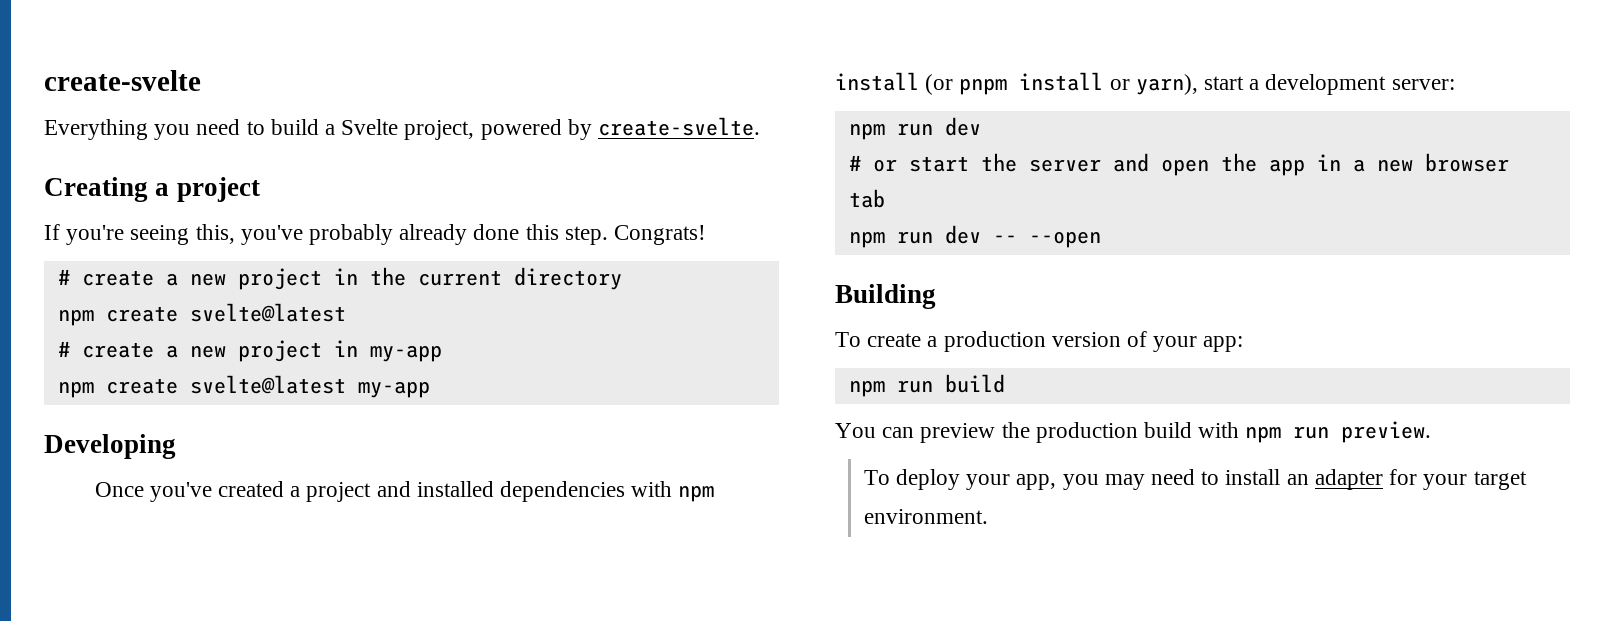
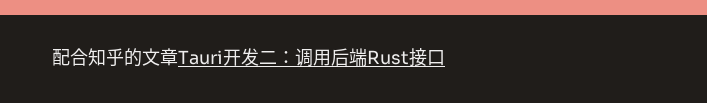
- create-svelte
- Everything you need to build a Svelte project, powered by create-svelte.
- Creating a project
- If you're seeing this, you've probably already done this step. Congrats!
- # create a new project in the current directory
- npm create svelte@latest
- # create a new project in my-app
- npm create svelte@latest my-app
- Developing
- Once you've created a project and installed dependencies with npm install (or pnpm install or yarn), start a development server:
- npm run dev
- # or start the server and open the app in a new browser tab
- npm run dev -- --open
- Building
- To create a production version of your app:
- npm run build
- You can preview the production build with npm run preview.
- To deploy your app, you may need to install an adapter for your target environment.
+ 配合知乎的文章Tauri开发二：调用后端Rust接口

